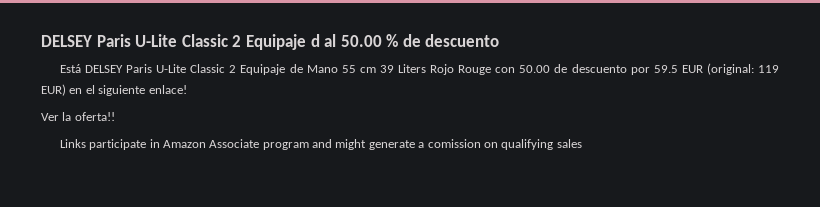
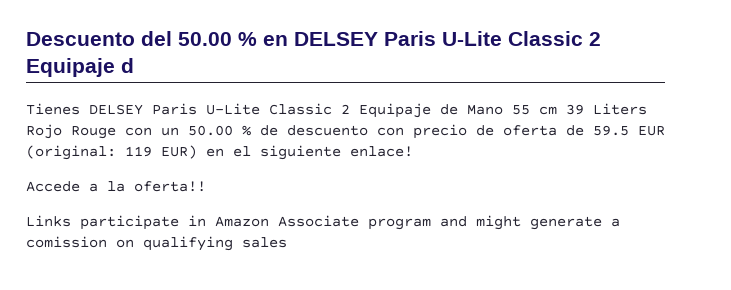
- DELSEY Paris U-Lite Classic 2 Equipaje d al 50.00 % de descuento
- Está DELSEY Paris U-Lite Classic 2 Equipaje de Mano 55 cm 39 Liters Rojo Rouge con 50.00 de descuento por 59.5 EUR (original: 119 EUR) en el siguiente enlace!
+ Descuento del 50.00 % en DELSEY Paris U-Lite Classic 2 Equipaje d
+ Tienes DELSEY Paris U-Lite Classic 2 Equipaje de Mano 55 cm 39 Liters Rojo Rouge con un 50.00 % de descuento con precio de oferta de 59.5 EUR (original: 119 EUR) en el siguiente enlace!
- Ver la oferta!!
+ Accede a la oferta!!

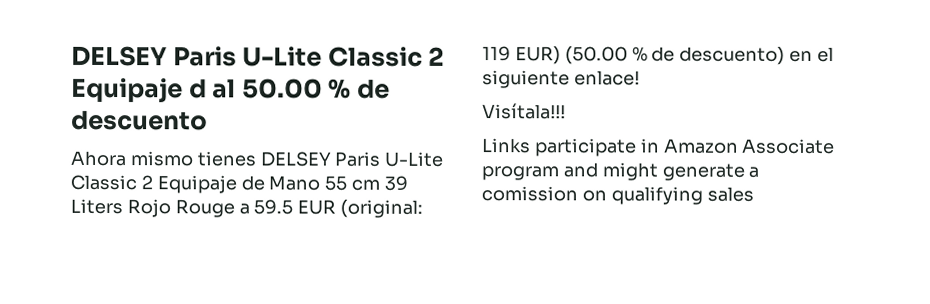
- Descuento del 50.00 % en DELSEY Paris U-Lite Classic 2 Equipaje d
- Tienes DELSEY Paris U-Lite Classic 2 Equipaje de Mano 55 cm 39 Liters Rojo Rouge con un 50.00 % de descuento con precio de oferta de 59.5 EUR (original: 119 EUR) en el siguiente enlace!
+ DELSEY Paris U-Lite Classic 2 Equipaje d al 50.00 % de descuento
+ Ahora mismo tienes DELSEY Paris U-Lite Classic 2 Equipaje de Mano 55 cm 39 Liters Rojo Rouge a 59.5 EUR (original: 119 EUR) (50.00 % de descuento) en el siguiente enlace!
- Accede a la oferta!!
+ Visítala!!!

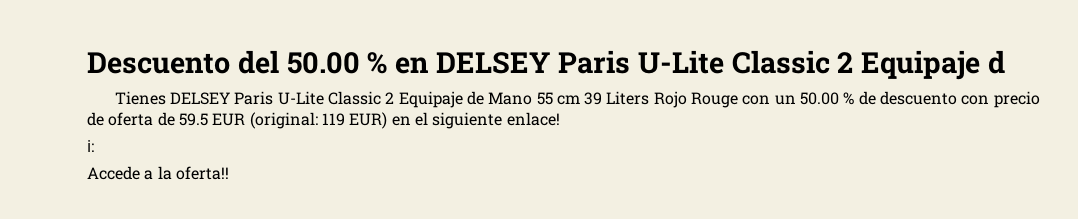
- DELSEY Paris U-Lite Classic 2 Equipaje d al 50.00 % de descuento
- Ahora mismo tienes DELSEY Paris U-Lite Classic 2 Equipaje de Mano 55 cm 39 Liters Rojo Rouge a 59.5 EUR (original: 119 EUR) (50.00 % de descuento) en el siguiente enlace!
+ Descuento del 50.00 % en DELSEY Paris U-Lite Classic 2 Equipaje d
+ Tienes DELSEY Paris U-Lite Classic 2 Equipaje de Mano 55 cm 39 Liters Rojo Rouge con un 50.00 % de descuento con precio de oferta de 59.5 EUR (original: 119 EUR) en el siguiente enlace!
- Visítala!!!
- Links participate in Amazon Associate program and might generate a comission on qualifying sales
+ ℹ:
+ Accede a la oferta!!

